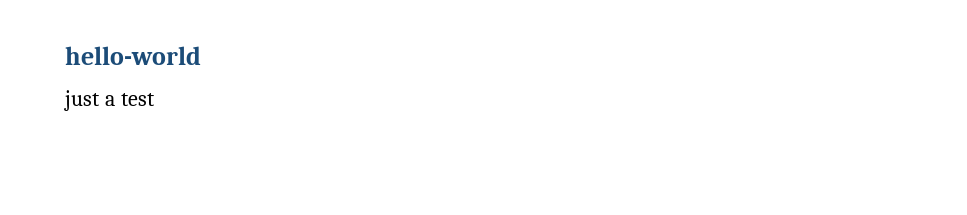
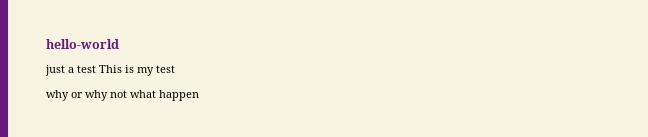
- just a test
+ just a test This is my test
+ why or why not what happen

